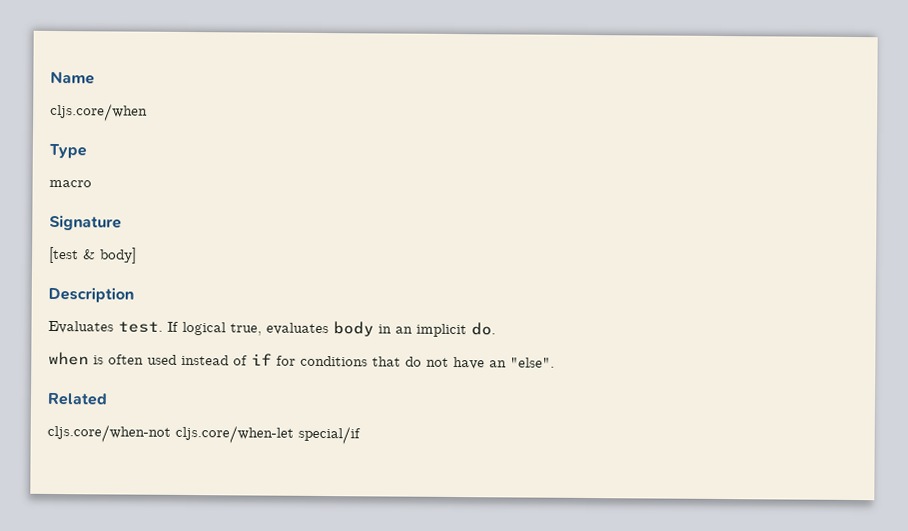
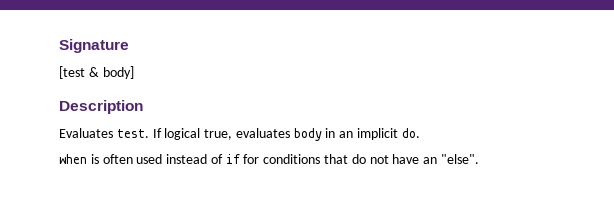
- Name
- cljs.core/when
- Type
- macro
- Related
- cljs.core/when-not cljs.core/when-let special/if

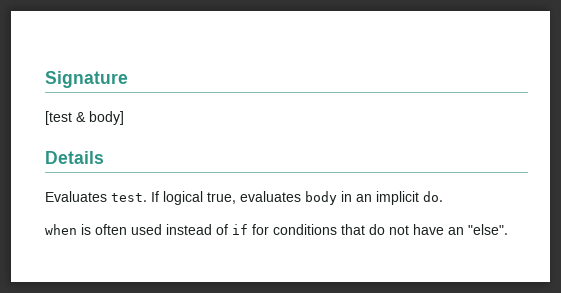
- Description
+ Details

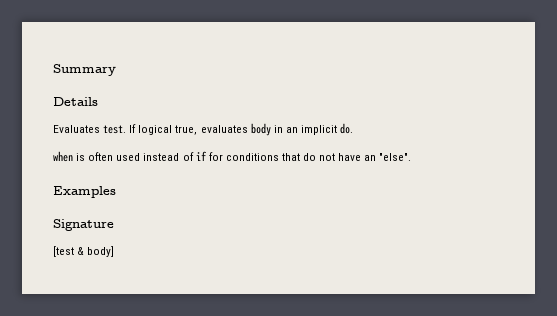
- Signature
- [test & body]
+ Summary
+ Examples
+ Signature
+ [test & body]

